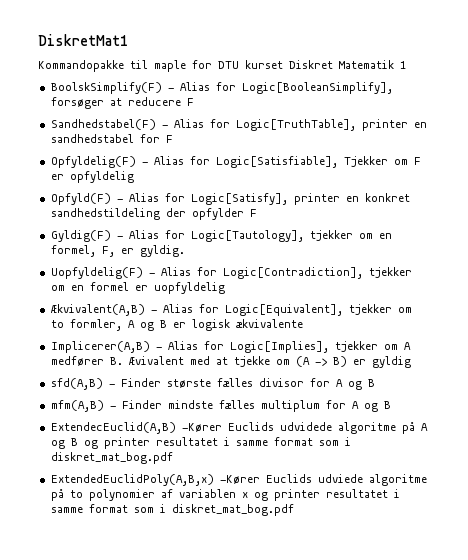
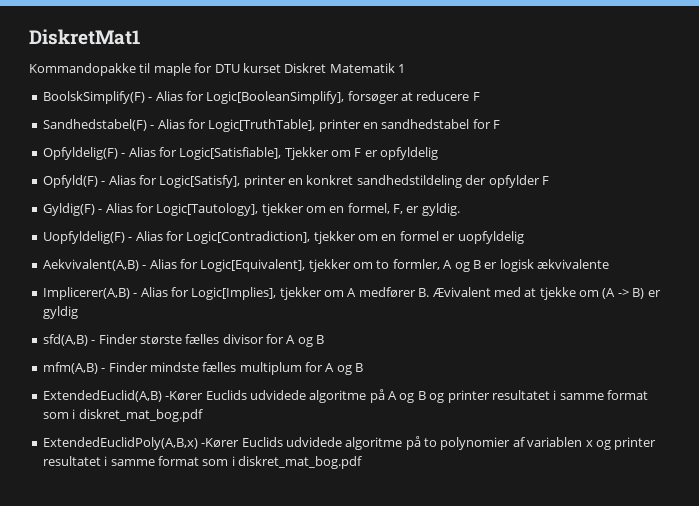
- Ækvivalent(A,B) - Alias for Logic[Equivalent], tjekker om to formler, A og B er logisk ækvivalente
+ Aekvivalent(A,B) - Alias for Logic[Equivalent], tjekker om to formler, A og B er logisk ækvivalente
- ExtendecEuclid(A,B) -Kører Euclids udvidede algoritme på A og B og printer resultatet i samme format som i diskret_mat_bog.pdf
+ ExtendedEuclid(A,B) -Kører Euclids udvidede algoritme på A og B og printer resultatet i samme format som i diskret_mat_bog.pdf
- ExtendedEuclidPoly(A,B,x) -Kører Euclids udviede algoritme på to polynomier af variablen x og printer resultatet i samme format som i diskret_mat_bog.pdf
+ ExtendedEuclidPoly(A,B,x) -Kører Euclids udvidede algoritme på to polynomier af variablen x og printer resultatet i samme format som i diskret_mat_bog.pdf

